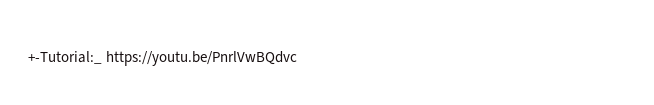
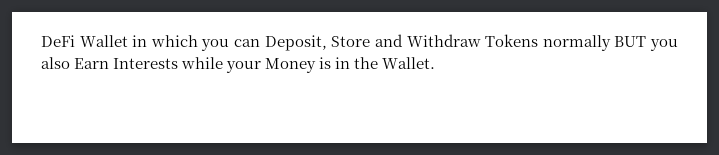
- +-Tutorial:_ https://youtu.be/PnrlVwBQdvc
+ DeFi Wallet in which you can Deposit, Store and Withdraw Tokens normally BUT you also Earn Interests while your Money is in the Wallet.

